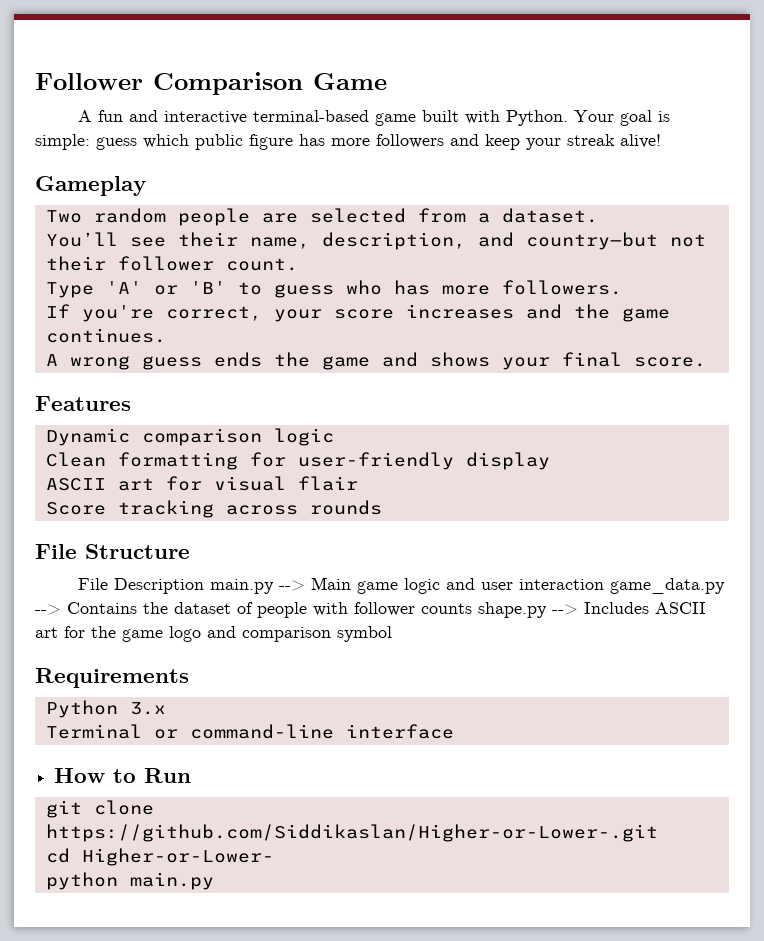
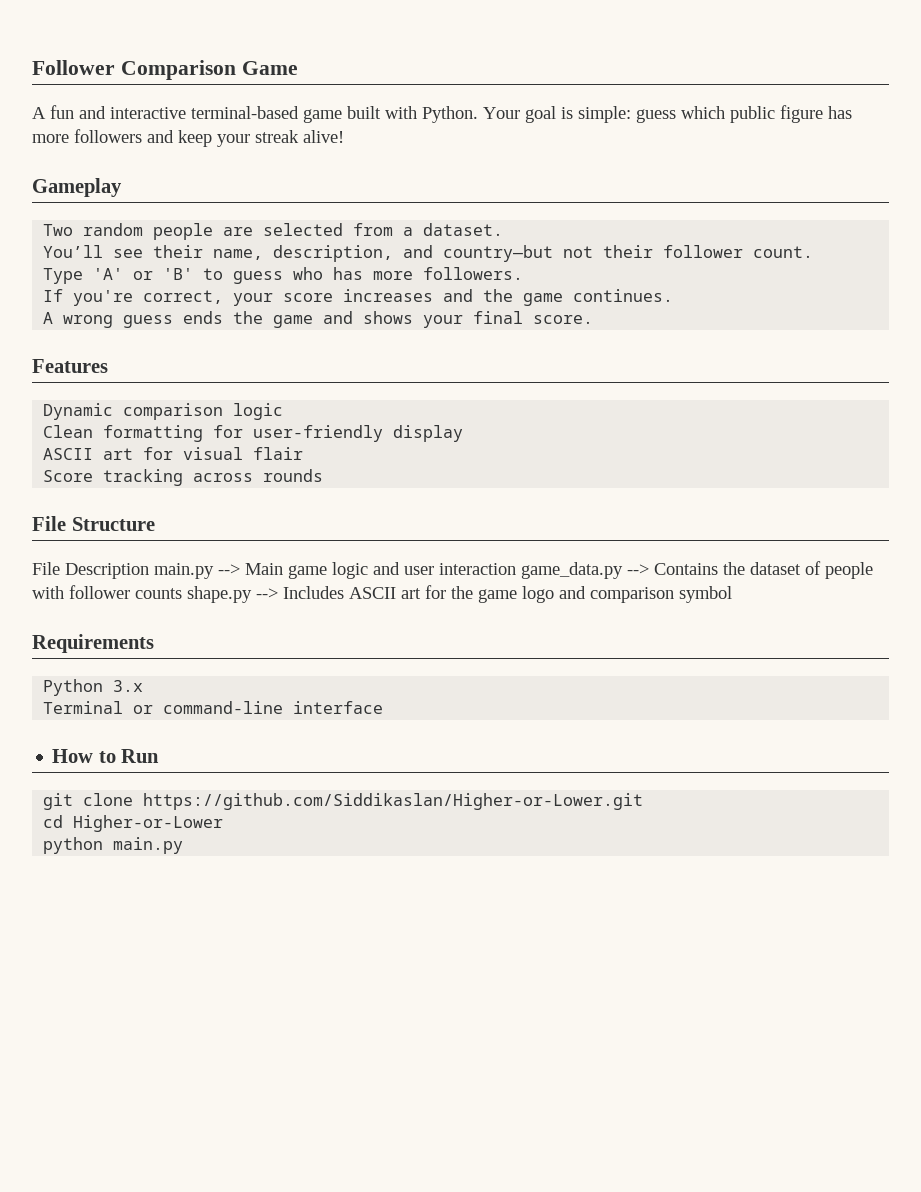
- git clone https://github.com/Siddikaslan/Higher-or-Lower-.git
+ git clone https://github.com/Siddikaslan/Higher-or-Lower.git
- cd Higher-or-Lower-
+ cd Higher-or-Lower

